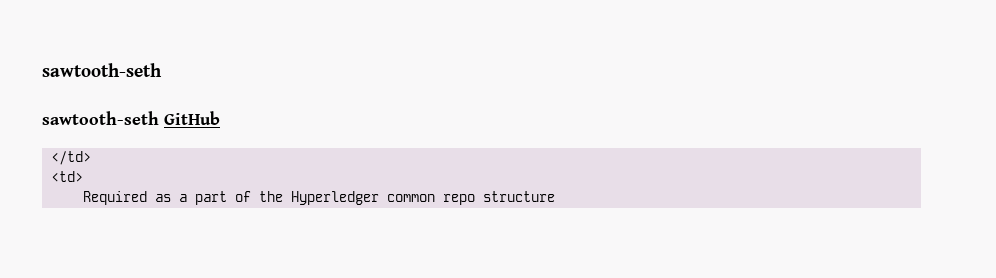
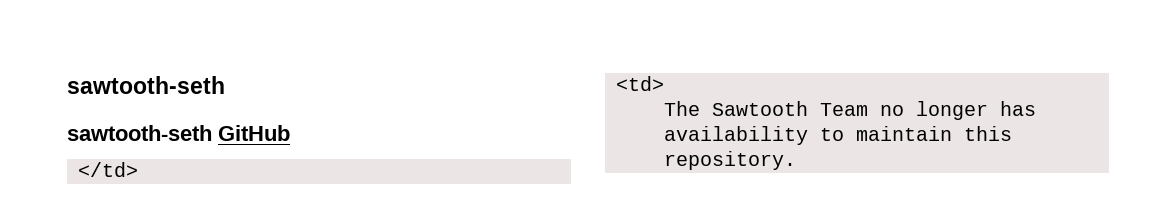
- Required as a part of the Hyperledger common repo structure
+ The Sawtooth Team no longer has availability to maintain this repository.

